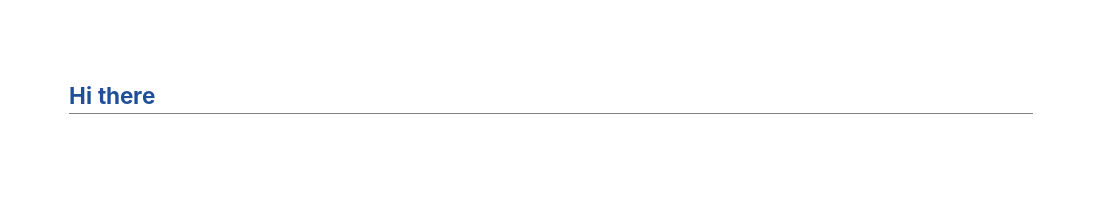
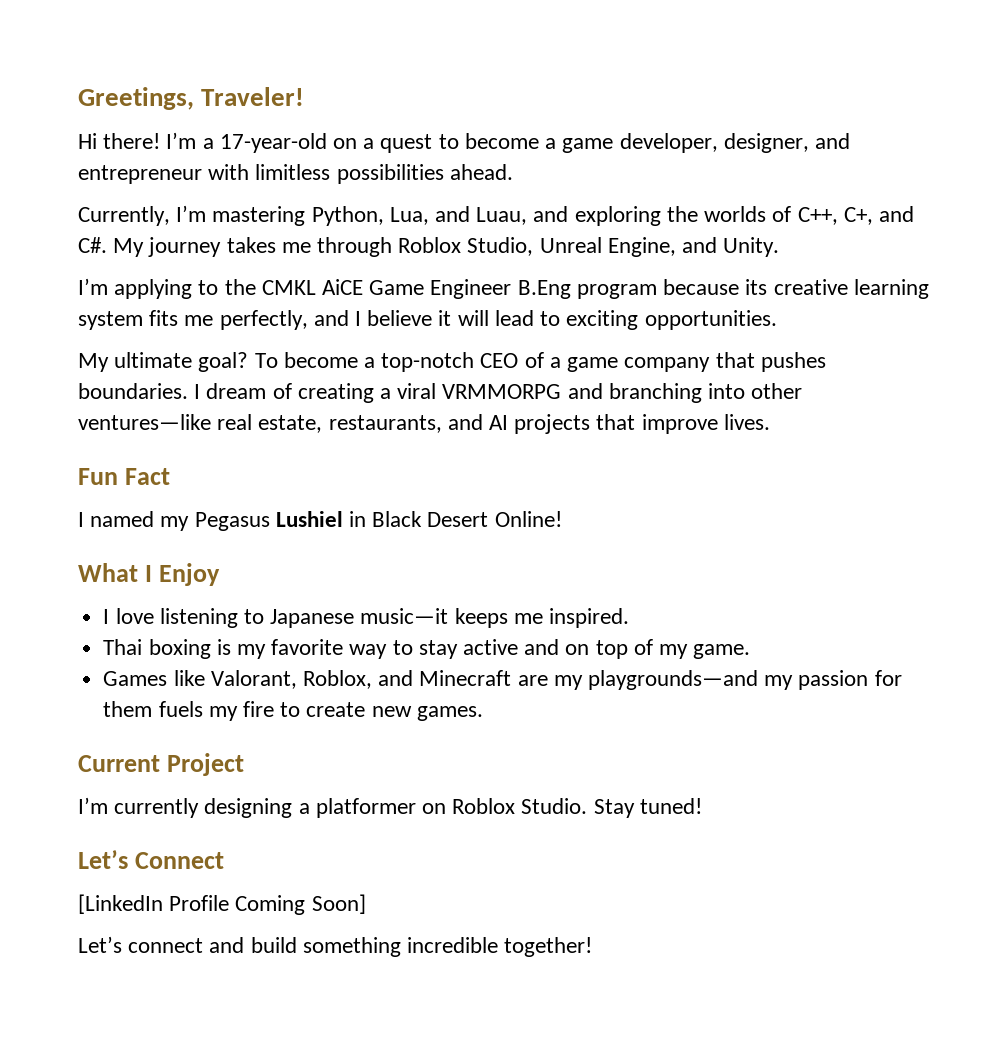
- Hi there
+ Greetings, Traveler!
+ Hi there! I’m a 17-year-old on a quest to become a game developer, designer, and entrepreneur with limitless possibilities ahead.
+ Currently, I’m mastering Python, Lua, and Luau, and exploring the worlds of C++, C+, and C#. My journey takes me through Roblox Studio, Unreal Engine, and Unity.
+ I’m applying to the CMKL AiCE Game Engineer B.Eng program because its creative learning system fits me perfectly, and I believe it will lead to exciting opportunities.
+ My ultimate goal? To become a top-notch CEO of a game company that pushes boundaries. I dream of creating a viral VRMMORPG and branching into other ventures—like real estate, restaurants, and AI projects that improve lives.
+ Fun Fact
+ I named my Pegasus Lushiel in Black Desert Online!
+ What I Enjoy
+ I love listening to Japanese music—it keeps me inspired.
+ Thai boxing is my favorite way to stay active and on top of my game.
+ Games like Valorant, Roblox, and Minecraft are my playgrounds—and my passion for them fuels my fire to create new games.
+ Current Project
+ I’m currently designing a platformer on Roblox Studio. Stay tuned!
+ Let’s Connect
+ [LinkedIn Profile Coming Soon]
+ Let’s connect and build something incredible together!

